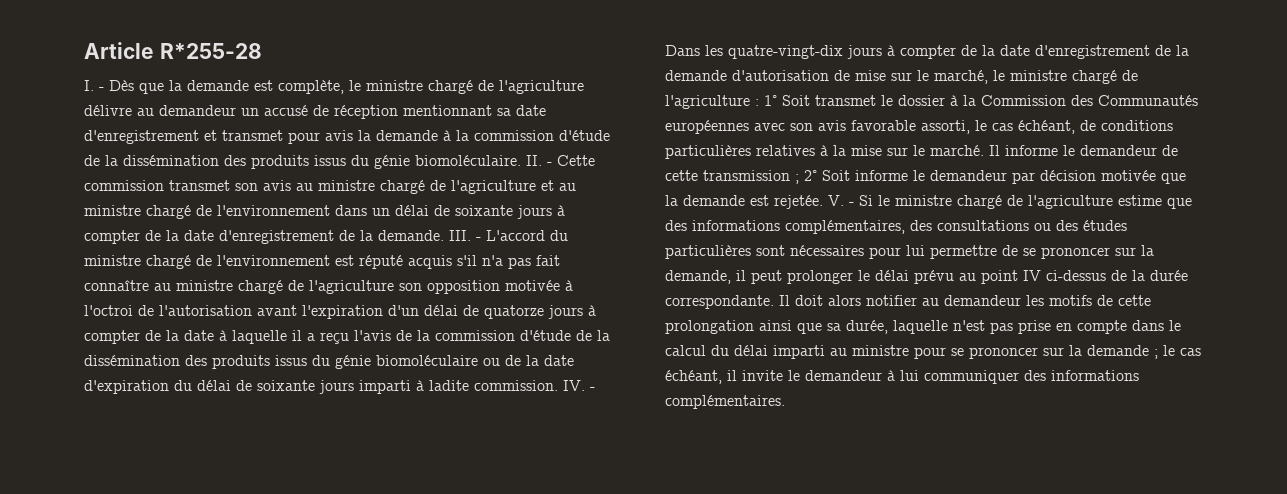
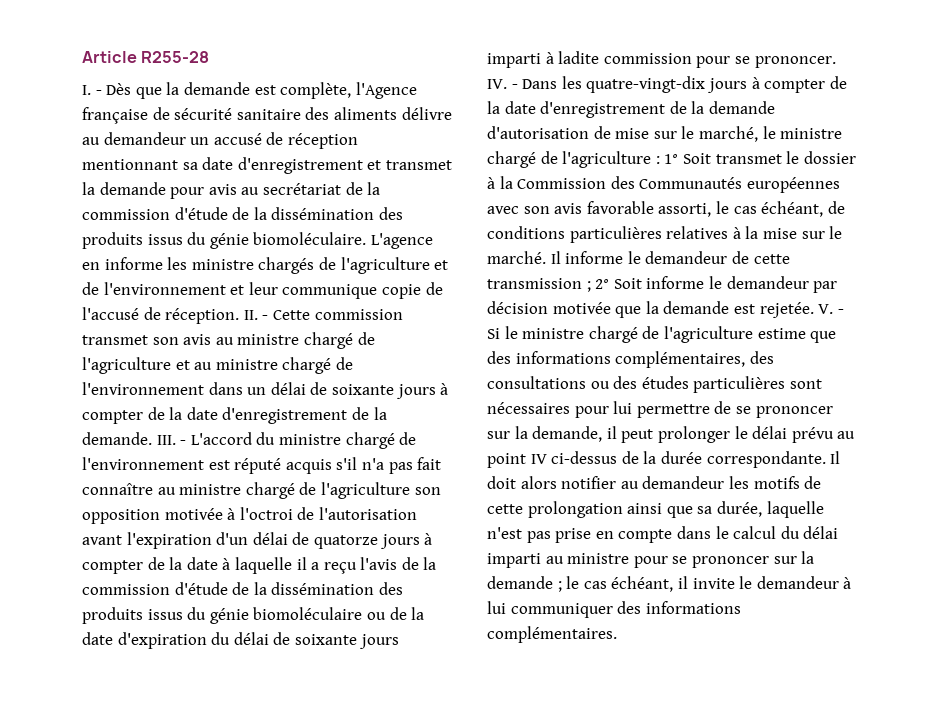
- Article R*255-28
+ Article R255-28
- I. - Dès que la demande est complète, le ministre chargé de l'agriculture délivre au demandeur un accusé de réception mentionnant sa date d'enregistrement et transmet pour avis la demande à la commission d'étude de la dissémination des produits issus du génie biomoléculaire.
+ I. - Dès que la demande est complète, l'Agence française de sécurité sanitaire des aliments délivre au demandeur un accusé de réception mentionnant sa date d'enregistrement et transmet la demande pour avis au secrétariat de la commission d'étude de la dissémination des produits issus du génie biomoléculaire.
+ L'agence en informe les ministre chargés de l'agriculture et de l'environnement et leur communique copie de l'accusé de réception.
- III. - L'accord du ministre chargé de l'environnement est réputé acquis s'il n'a pas fait connaître au ministre chargé de l'agriculture son opposition motivée à l'octroi de l'autorisation avant l'expiration d'un délai de quatorze jours à compter de la date à laquelle il a reçu l'avis de la commission d'étude de la dissémination des produits issus du génie biomoléculaire ou de la date d'expiration du délai de soixante jours imparti à ladite commission.
+ III. - L'accord du ministre chargé de l'environnement est réputé acquis s'il n'a pas fait connaître au ministre chargé de l'agriculture son opposition motivée à l'octroi de l'autorisation avant l'expiration d'un délai de quatorze jours à compter de la date à laquelle il a reçu l'avis de la commission d'étude de la dissémination des produits issus du génie biomoléculaire ou de la date d'expiration du délai de soixante jours imparti à ladite commission pour se prononcer.

